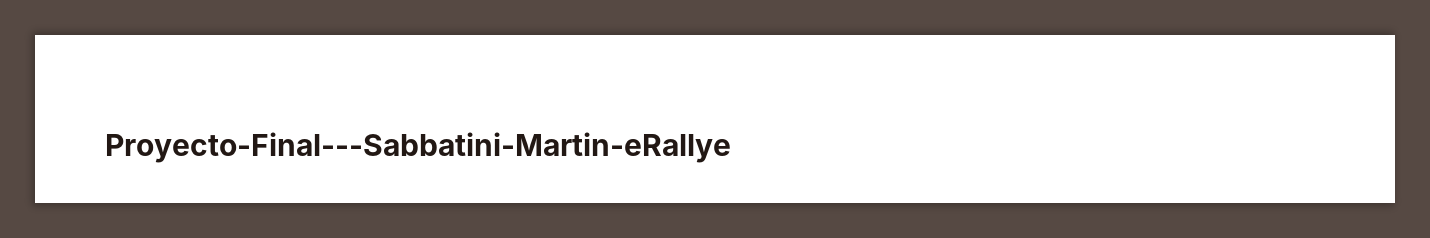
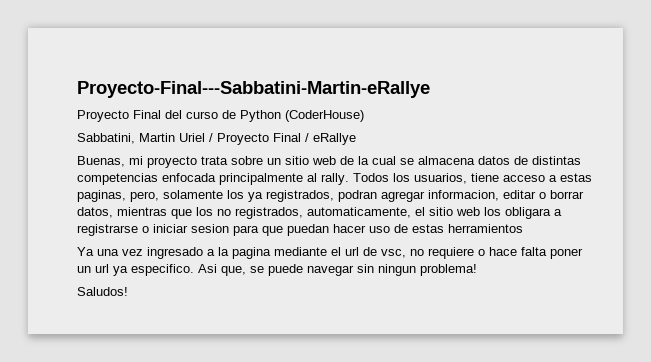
+ Proyecto Final del curso de Python (CoderHouse)
+ Sabbatini, Martin Uriel / Proyecto Final / eRallye
+ Buenas, mi proyecto trata sobre un sitio web de la cual se almacena datos de distintas competencias enfocada principalmente al rally. Todos los usuarios, tiene acceso a estas paginas, pero, solamente los ya registrados, podran agregar informacion, editar o borrar datos, mientras que los no registrados, automaticamente, el sitio web los obligara a registrarse o iniciar sesion para que puedan hacer uso de estas herramientos
+ Ya una vez ingresado a la pagina mediante el url de vsc, no requiere o hace falta poner un url ya especifico. Asi que, se puede navegar sin ningun problema!
+ Saludos!

